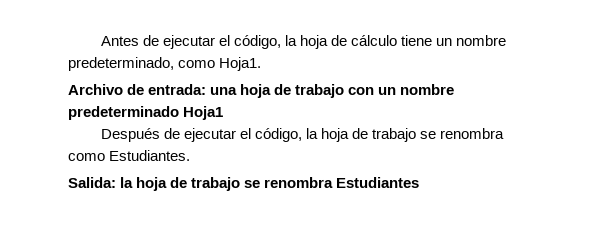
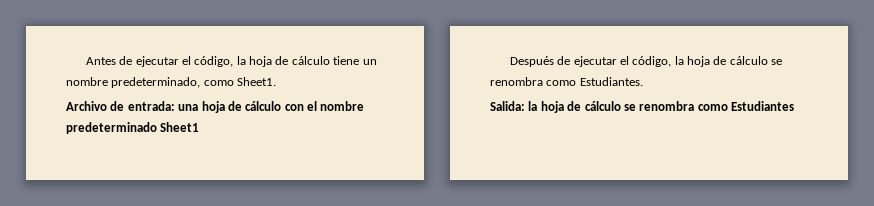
- Antes de ejecutar el código, la hoja de cálculo tiene un nombre predeterminado, como Hoja1.
+ Antes de ejecutar el código, la hoja de cálculo tiene un nombre predeterminado, como Sheet1.
- Archivo de entrada: una hoja de trabajo con un nombre predeterminado Hoja1
+ Archivo de entrada: una hoja de cálculo con el nombre predeterminado Sheet1
- Después de ejecutar el código, la hoja de trabajo se renombra como Estudiantes.
+ Después de ejecutar el código, la hoja de cálculo se renombra como Estudiantes.
- Salida: la hoja de trabajo se renombra Estudiantes
+ Salida: la hoja de cálculo se renombra como Estudiantes

